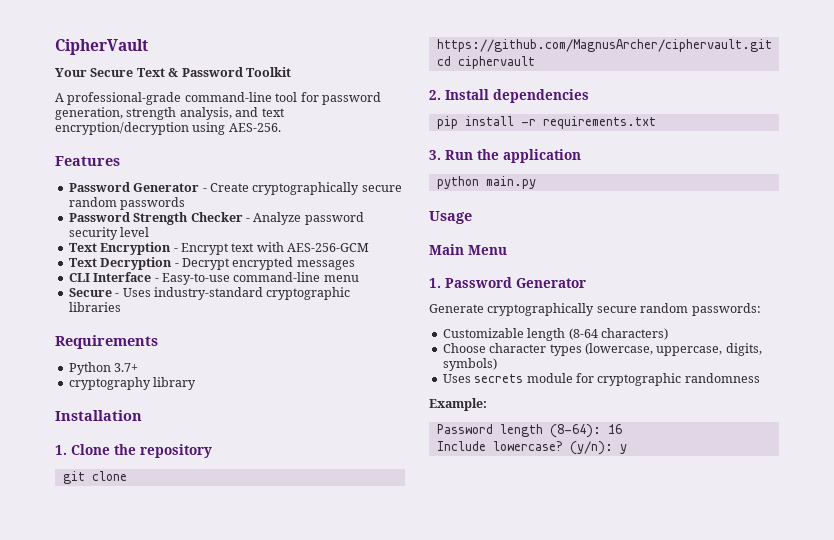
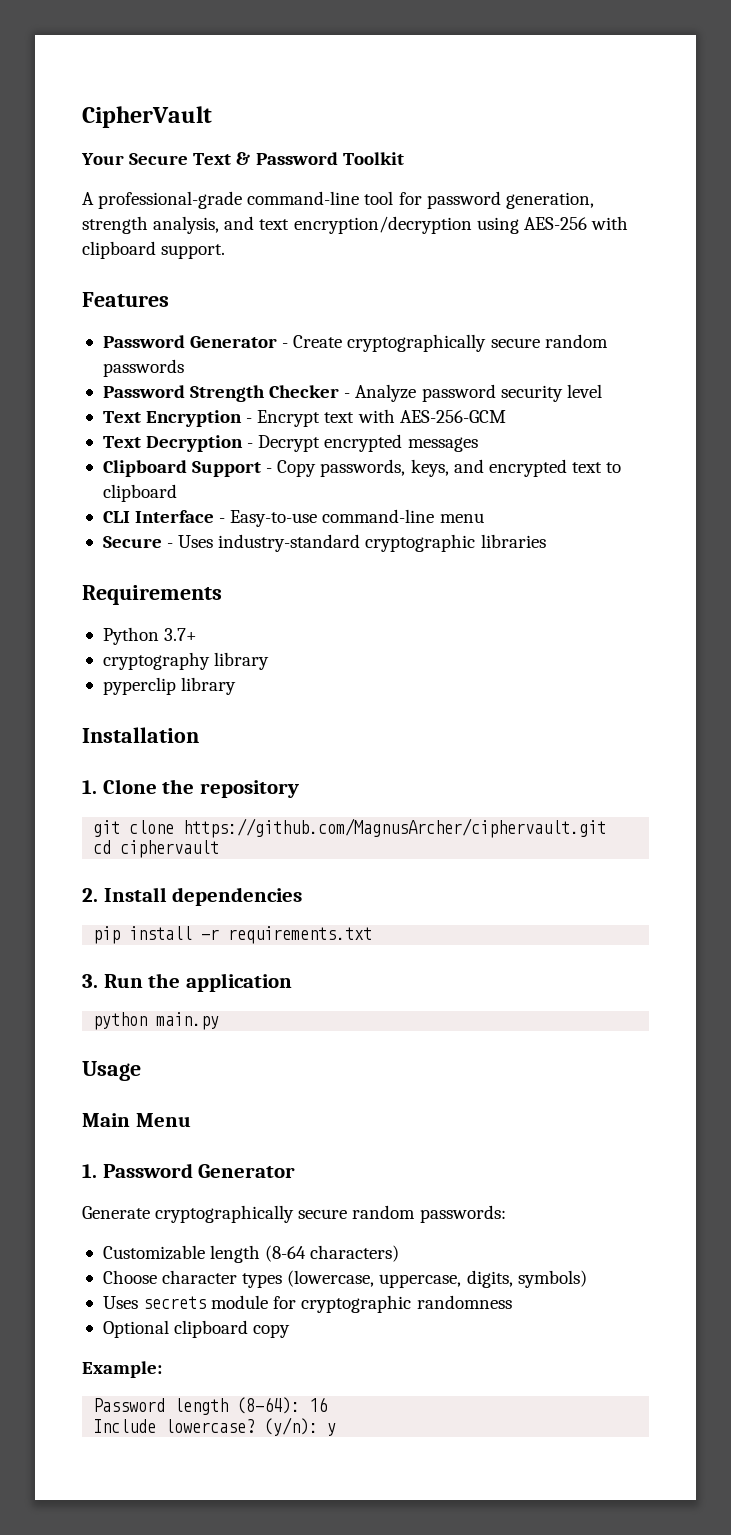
- A professional-grade command-line tool for password generation, strength analysis, and text encryption/decryption using AES-256.
+ A professional-grade command-line tool for password generation, strength analysis, and text encryption/decryption using AES-256 with clipboard support.
+ Clipboard Support - Copy passwords, keys, and encrypted text to clipboard
+ pyperclip library
+ Optional clipboard copy

